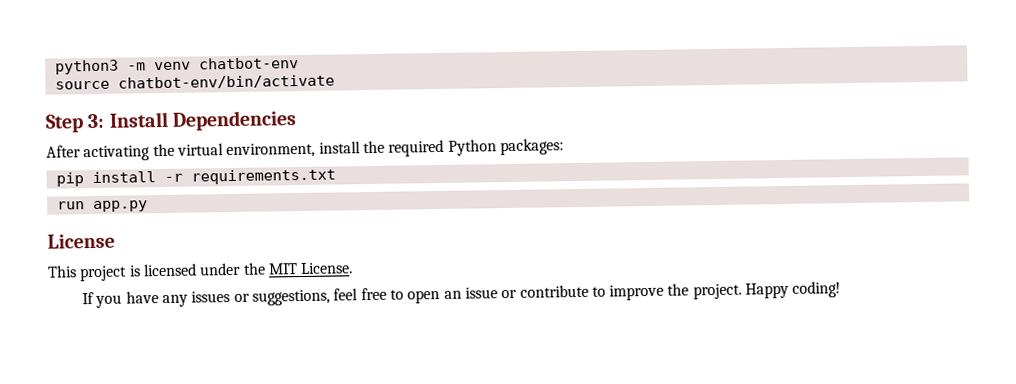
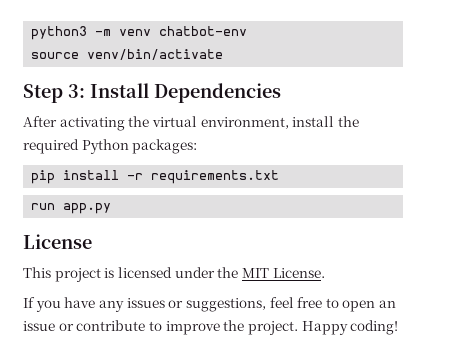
- source chatbot-env/bin/activate
+ source venv/bin/activate

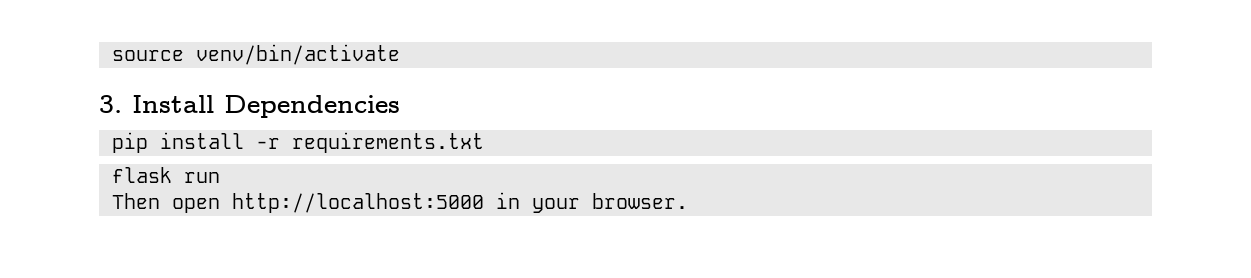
- python3 -m venv chatbot-env
- Step 3: Install Dependencies
+ 3. Install Dependencies
- After activating the virtual environment, install the required Python packages:
- run app.py
- License
- This project is licensed under the MIT License.
- If you have any issues or suggestions, feel free to open an issue or contribute to improve the project. Happy coding!
+ flask run
+ Then open http://localhost:5000 in your browser.

